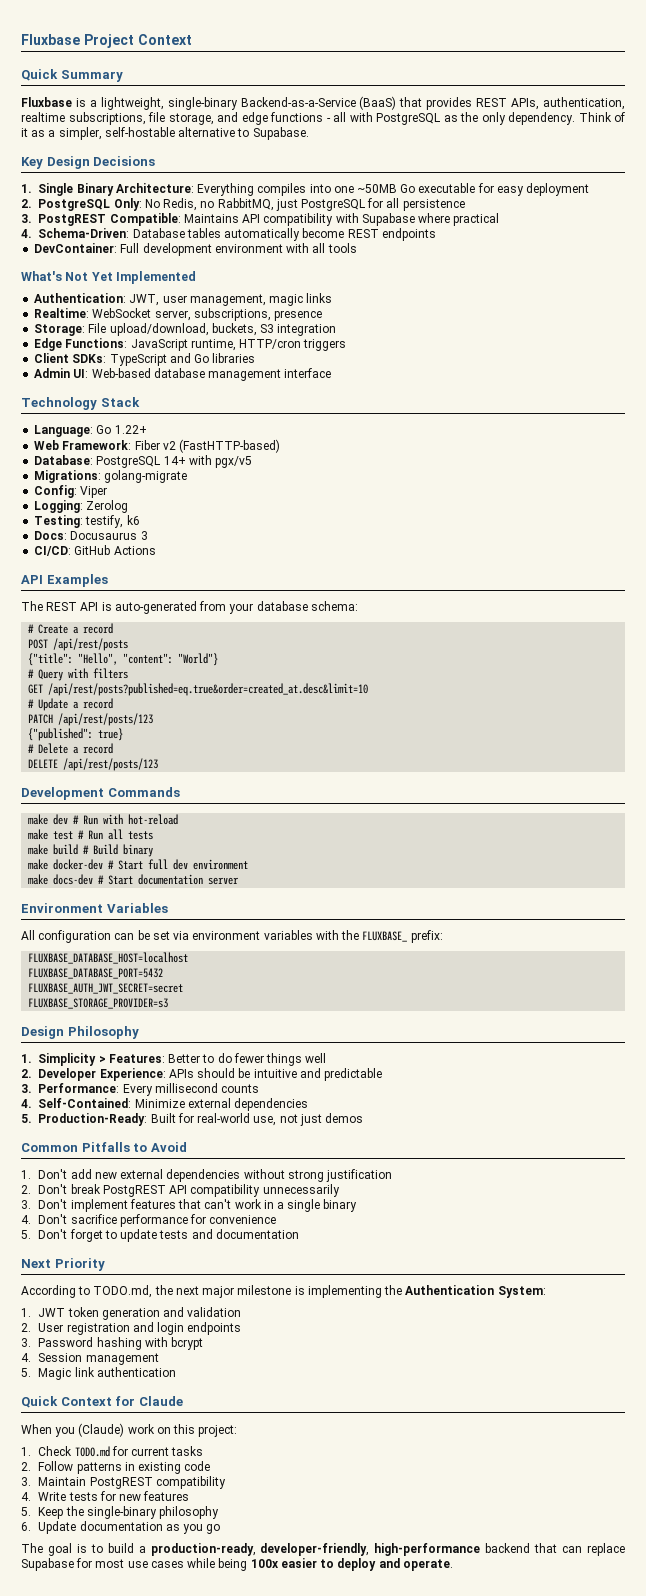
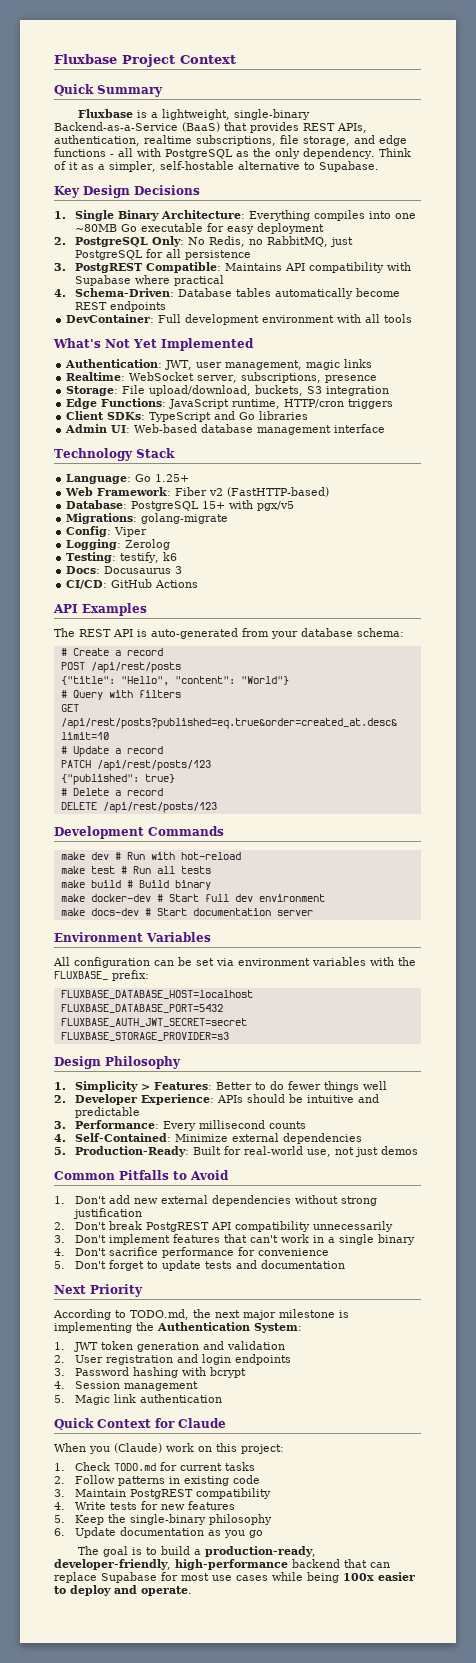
- 1. Single Binary Architecture: Everything compiles into one ~50MB Go executable for easy deployment
+ 1. Single Binary Architecture: Everything compiles into one ~80MB Go executable for easy deployment
- Language: Go 1.22+
+ Language: Go 1.25+
- Database: PostgreSQL 14+ with pgx/v5
+ Database: PostgreSQL 15+ with pgx/v5

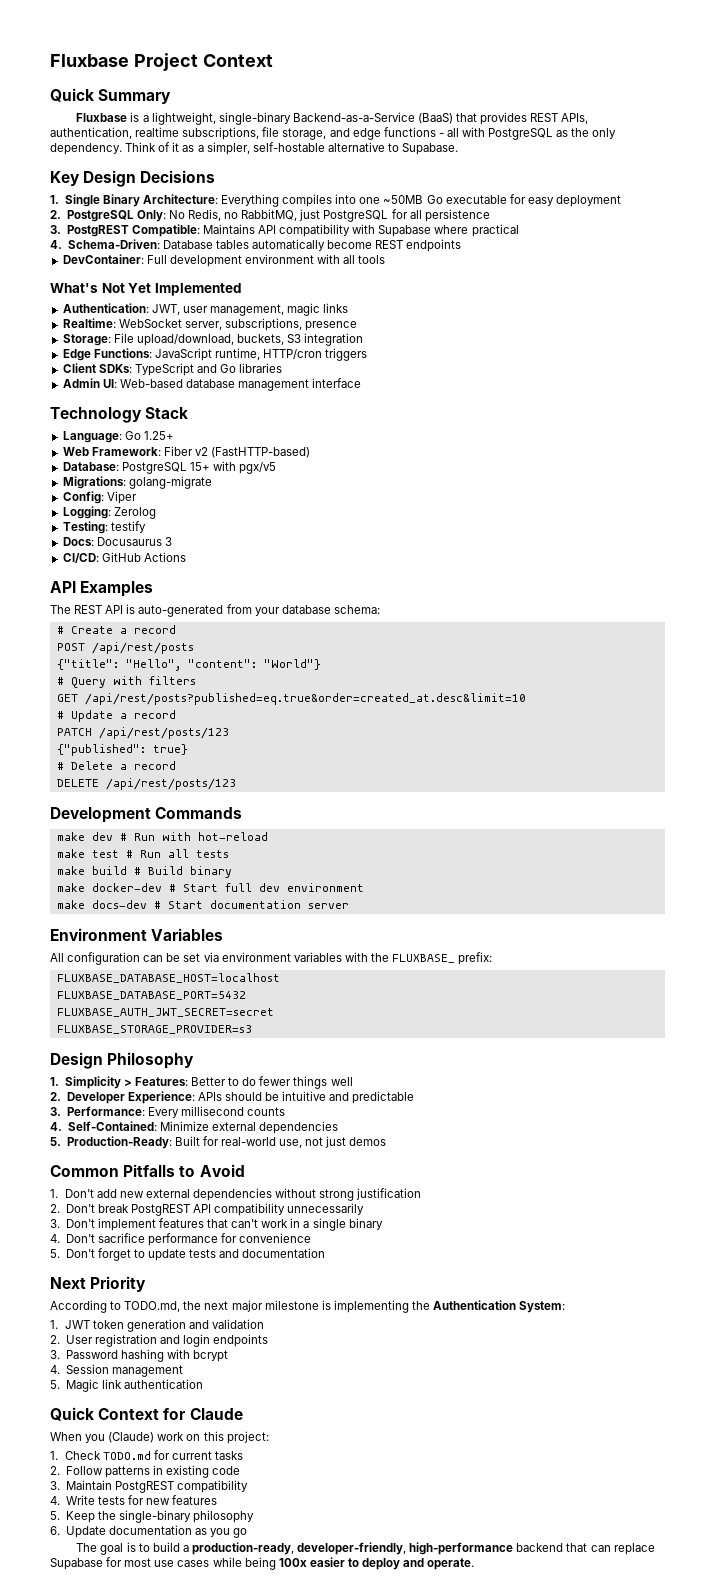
- 1. Single Binary Architecture: Everything compiles into one ~80MB Go executable for easy deployment
+ 1. Single Binary Architecture: Everything compiles into one ~50MB Go executable for easy deployment
- Testing: testify, k6
+ Testing: testify

